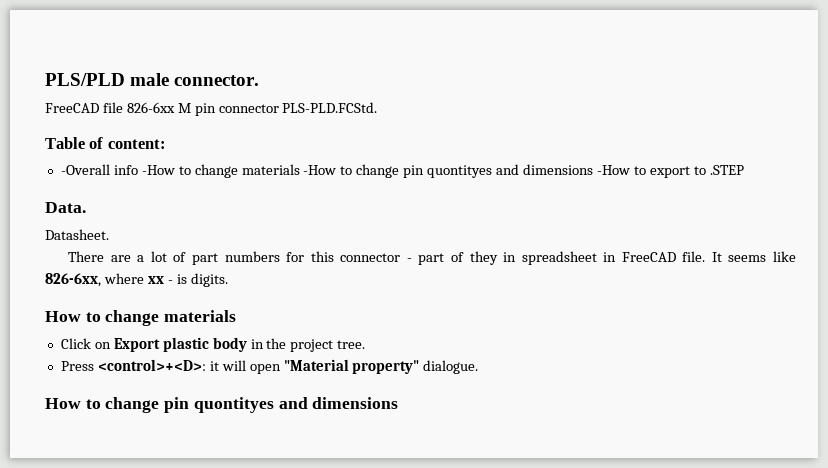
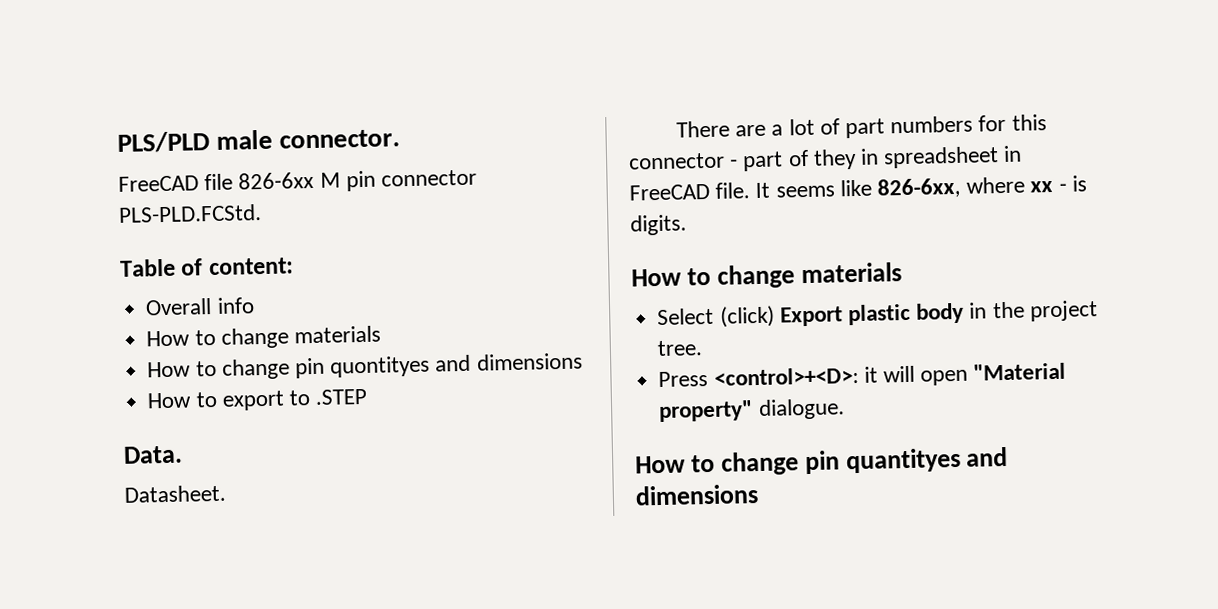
- -Overall info -How to change materials -How to change pin quontityes and dimensions -How to export to .STEP
+ Overall info
+ How to change materials
+ How to change pin quontityes and dimensions
+ How to export to .STEP
- Click on Export plastic body in the project tree.
+ Select (click) Export plastic body in the project tree.
- How to change pin quontityes and dimensions
+ How to change pin quantityes and dimensions

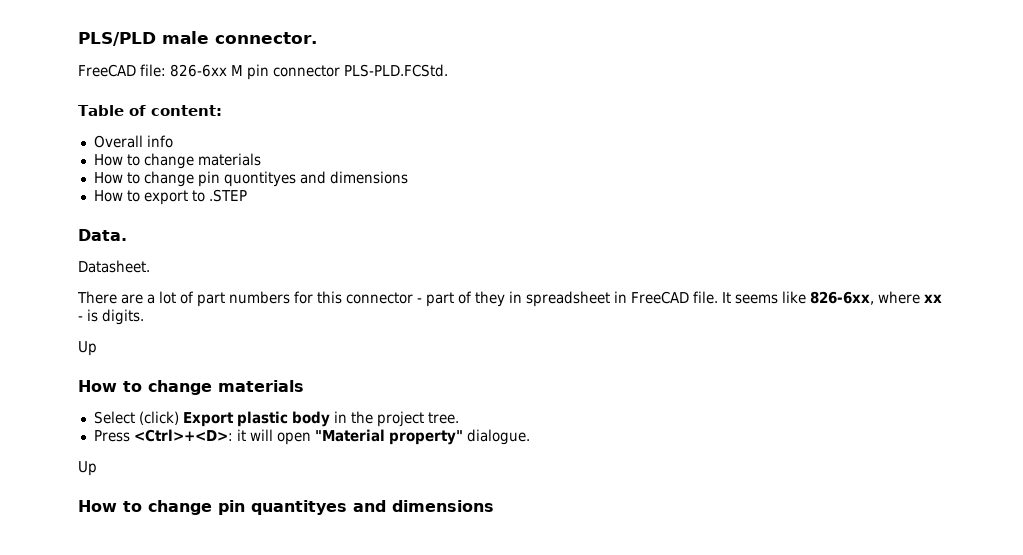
- FreeCAD file 826-6xx M pin connector PLS-PLD.FCStd.
+ FreeCAD file: 826-6xx M pin connector PLS-PLD.FCStd.
  It seems like 826-6xx, where xx - is digits.
+ Up
- Press <control>+<D>: it will open "Material property" dialogue.
+ Press <Ctrl>+<D>: it will open "Material property" dialogue.
+ Up

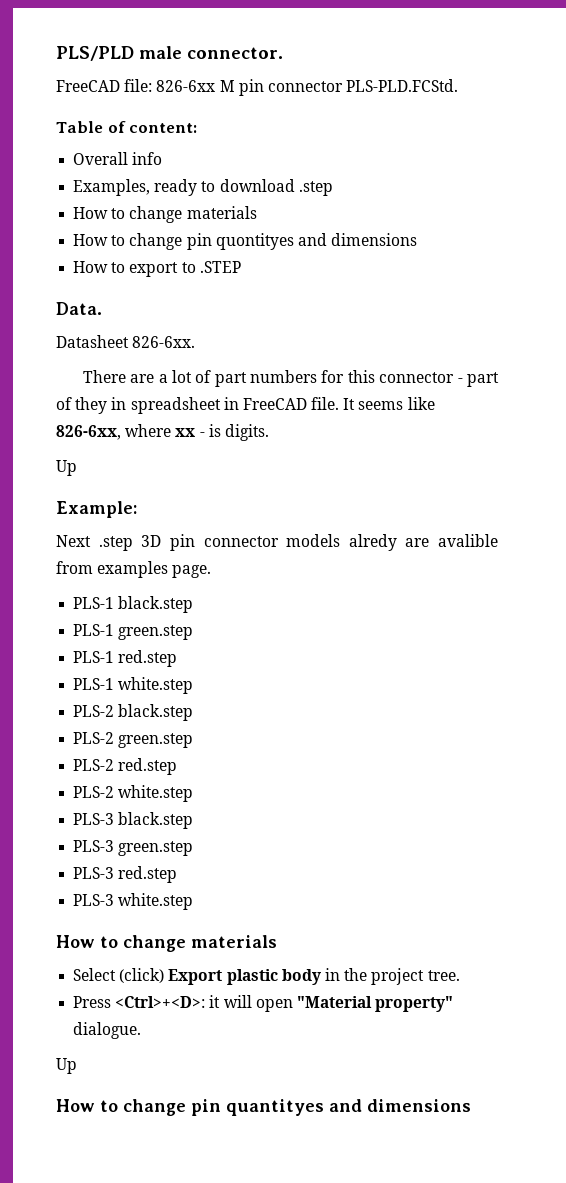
+ Examples, ready to download .step
- Datasheet.
+ Datasheet 826-6xx.
+ Example:
+ Next .step 3D pin connector models alredy are avalible from examples page.
+ PLS-1 black.step
+ PLS-1 green.step
+ PLS-1 red.step
+ PLS-1 white.step
+ PLS-2 black.step
+ PLS-2 green.step
+ PLS-2 red.step
+ PLS-2 white.step
+ PLS-3 black.step
+ PLS-3 green.step
+ PLS-3 red.step
+ PLS-3 white.step

